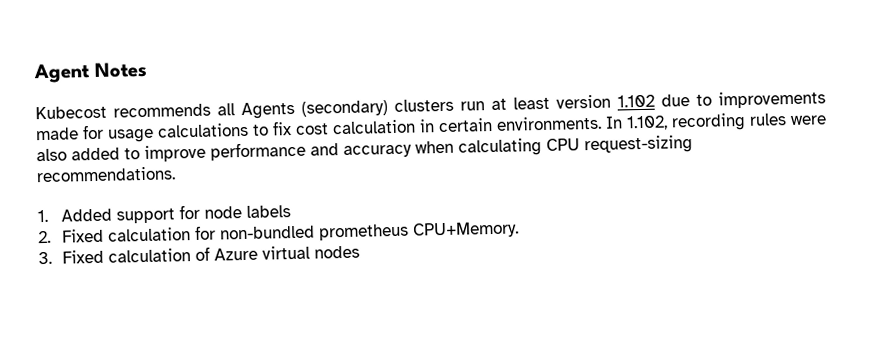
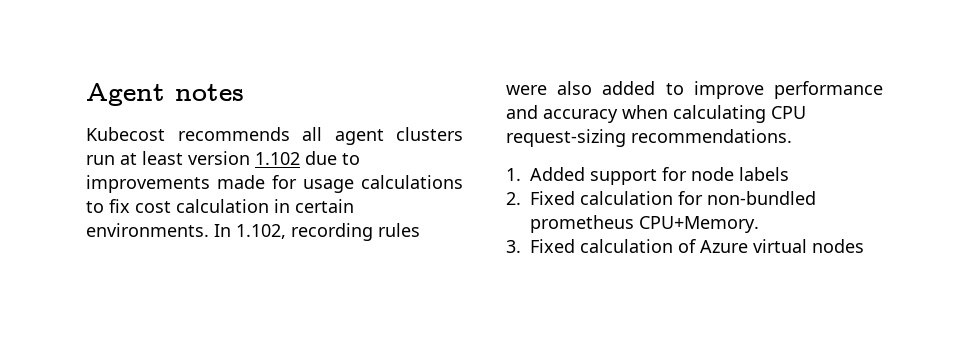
- Agent Notes
+ Agent notes
- Kubecost recommends all Agents (secondary) clusters run at least version 1.102 due to improvements made for usage calculations to fix cost calculation in certain environments.
+ Kubecost recommends all agent clusters run at least version 1.102 due to improvements made for usage calculations to fix cost calculation in certain environments.

